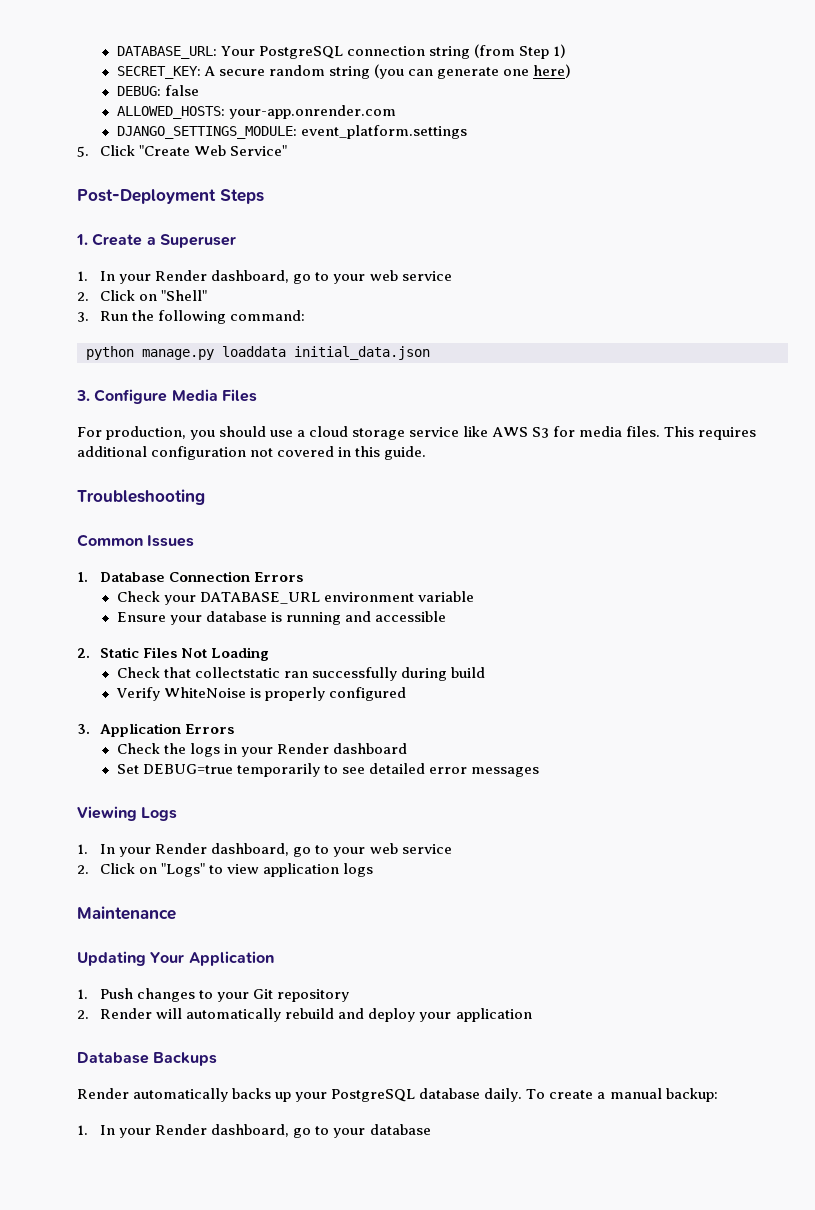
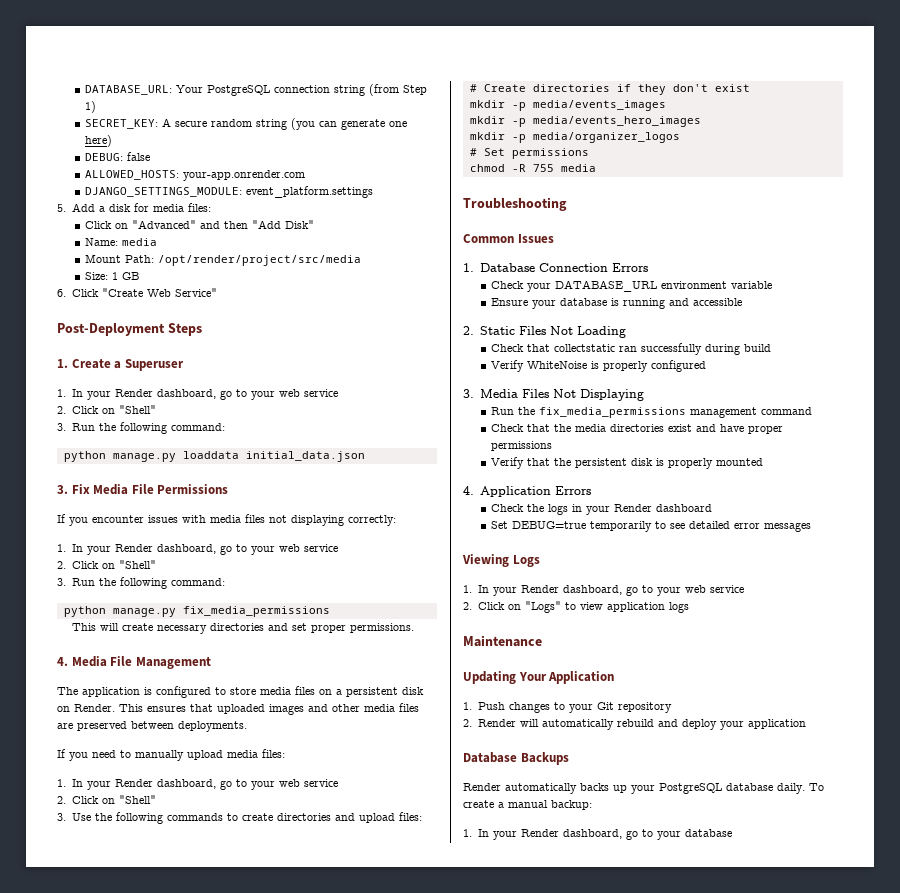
- 5. Click "Create Web Service"
+ 5. Add a disk for media files:
+ Click on "Advanced" and then "Add Disk"
+ Name: media
+ Mount Path: /opt/render/project/src/media
+ Size: 1 GB
+ 6. Click "Create Web Service"
- 3. Configure Media Files
- For production, you should use a cloud storage service like AWS S3 for media files. This requires additional configuration not covered in this guide.
+ 3. Fix Media File Permissions
+ If you encounter issues with media files not displaying correctly:
+ 1. In your Render dashboard, go to your web service
+ 2. Click on "Shell"
+ 3. Run the following command:
+ python manage.py fix_media_permissions
+ This will create necessary directories and set proper permissions.
+ 4. Media File Management
+ The application is configured to store media files on a persistent disk on Render. This ensures that uploaded images and other media files are preserved between deployments.
+ If you need to manually upload media files:
+ 1. In your Render dashboard, go to your web service
+ 2. Click on "Shell"
+ 3. Use the following commands to create directories and upload files:
+ # Create directories if they don't exist
+ mkdir -p media/events_images
+ mkdir -p media/events_hero_images
+ mkdir -p media/organizer_logos
+ # Set permissions
+ chmod -R 755 media
- 3. Application Errors
+ 3. Media Files Not Displaying
+ Run the fix_media_permissions management command
+ Check that the media directories exist and have proper permissions
+ Verify that the persistent disk is properly mounted
+ 4. Application Errors

